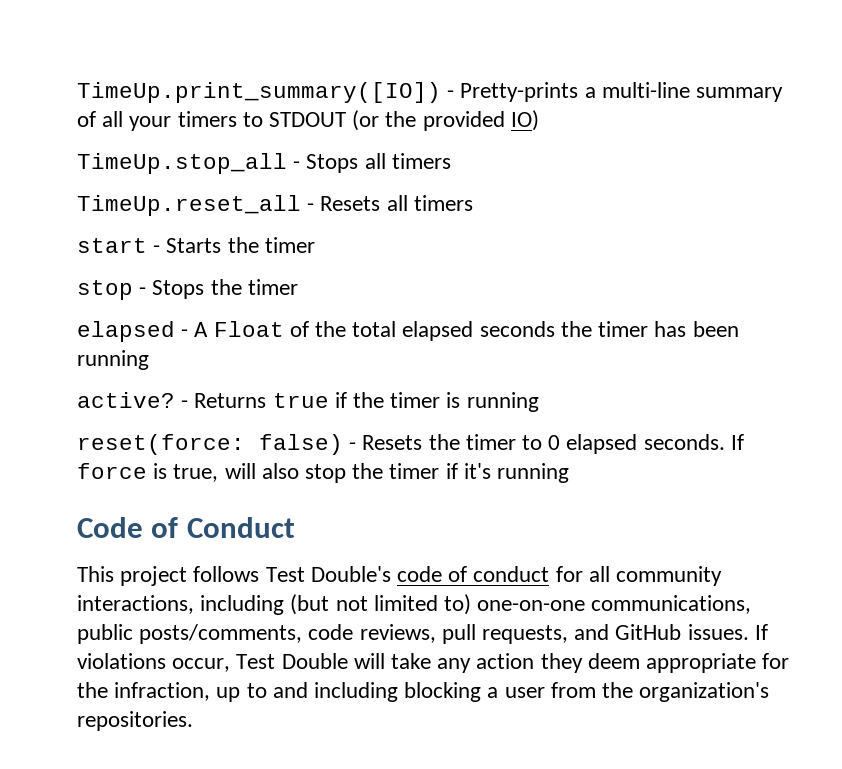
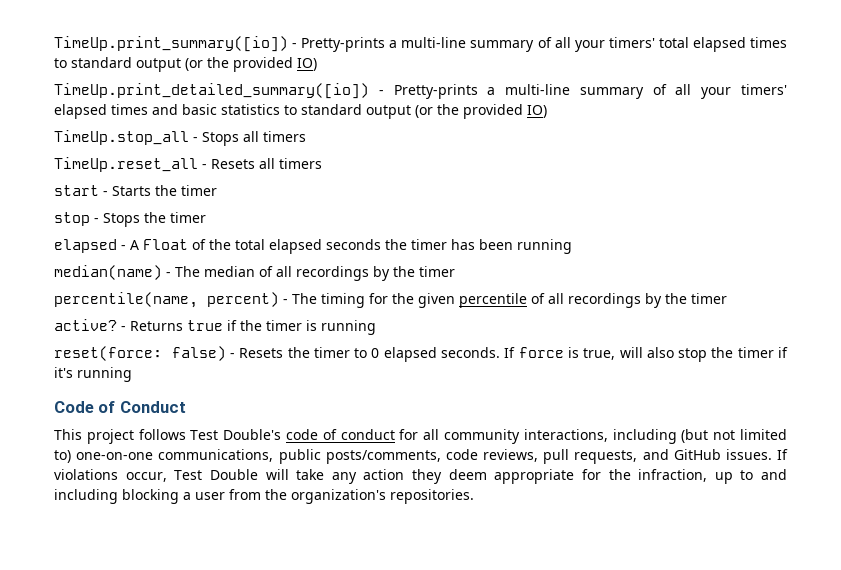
- TimeUp.print_summary([IO]) - Pretty-prints a multi-line summary of all your timers to STDOUT (or the provided IO)
+ TimeUp.print_summary([io]) - Pretty-prints a multi-line summary of all your timers' total elapsed times to standard output (or the provided IO)
+ TimeUp.print_detailed_summary([io]) - Pretty-prints a multi-line summary of all your timers' elapsed times and basic statistics to standard output (or the provided IO)
+ median(name) - The median of all recordings by the timer
+ percentile(name, percent) - The timing for the given percentile of all recordings by the timer

